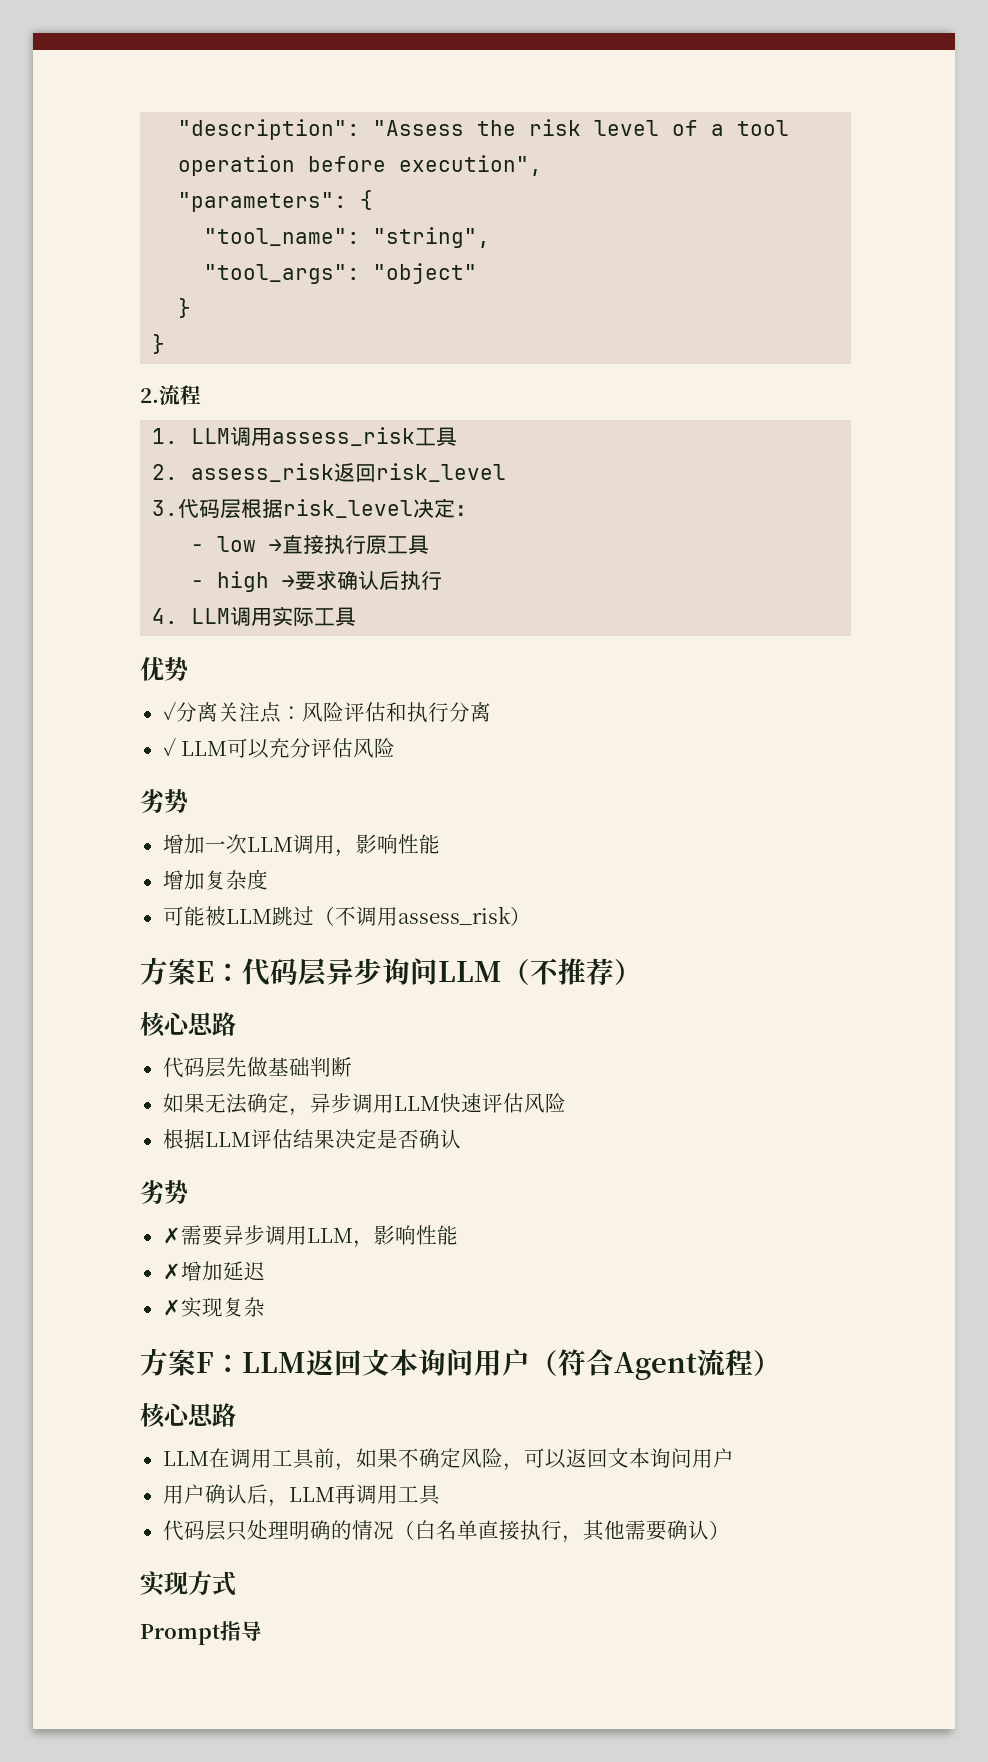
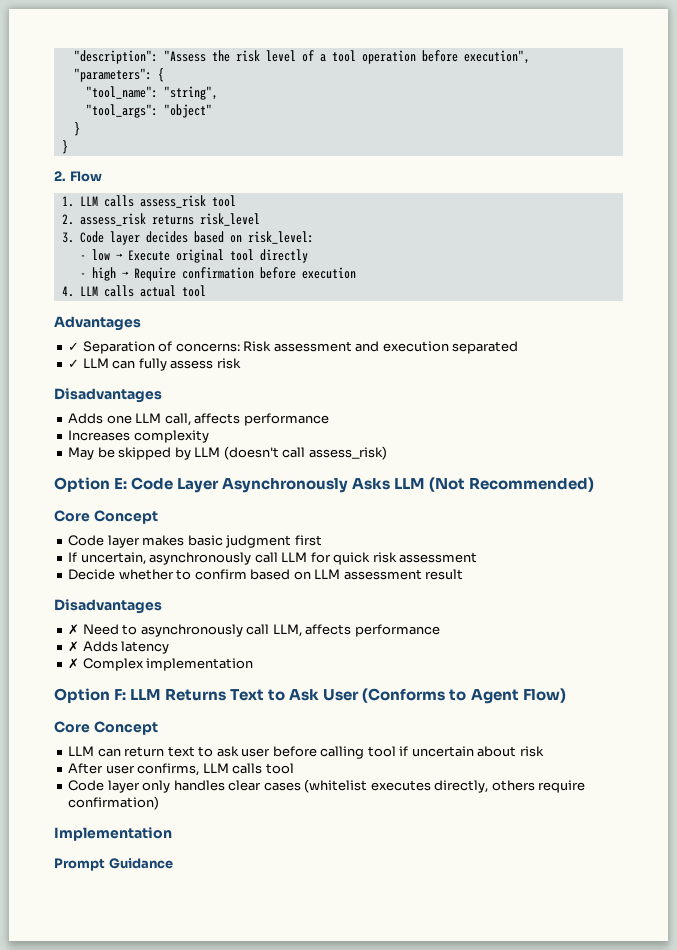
- 2.流程
+ 2. Flow
- 1. LLM调用assess_risk工具
+ 1. LLM calls assess_risk tool
- 2. assess_risk返回risk_level
+ 2. assess_risk returns risk_level
- 3.代码层根据risk_level决定：
+ 3. Code layer decides based on risk_level:
- - low →直接执行原工具
+ - low → Execute original tool directly
- - high →要求确认后执行
- 4. LLM调用实际工具
- 优势
- ✓分离关注点：风险评估和执行分离
- ✓ LLM可以充分评估风险
- 劣势
- 增加一次LLM调用，影响性能
- 增加复杂度
- 可能被LLM跳过（不调用assess_risk）
- 方案E：代码层异步询问LLM（不推荐）
- 核心思路
- 代码层先做基础判断
- 如果无法确定，异步调用LLM快速评估风险
- 根据LLM评估结果决定是否确认
- 劣势
- ✗需要异步调用LLM，影响性能
- ✗增加延迟
- ✗实现复杂
- 方案F：LLM返回文本询问用户（符合Agent流程）
- 核心思路
- LLM在调用工具前，如果不确定风险，可以返回文本询问用户
- 用户确认后，LLM再调用工具
- 代码层只处理明确的情况（白名单直接执行，其他需要确认）
- 实现方式
+ - high → Require confirmation before execution
+ 4. LLM calls actual tool
+ Advantages
+ ✓ Separation of concerns: Risk assessment and execution separated
+ ✓ LLM can fully assess risk
+ Disadvantages
+ Adds one LLM call, affects performance
+ Increases complexity
+ May be skipped by LLM (doesn't call assess_risk)
+ Option E: Code Layer Asynchronously Asks LLM (Not Recommended)
+ Core Concept
+ Code layer makes basic judgment first
+ If uncertain, asynchronously call LLM for quick risk assessment
+ Decide whether to confirm based on LLM assessment result
+ Disadvantages
+ ✗ Need to asynchronously call LLM, affects performance
+ ✗ Adds latency
+ ✗ Complex implementation
+ Option F: LLM Returns Text to Ask User (Conforms to Agent Flow)
+ Core Concept
+ LLM can return text to ask user before calling tool if uncertain about risk
+ After user confirms, LLM calls tool
+ Code layer only handles clear cases (whitelist executes directly, others require confirmation)
+ Implementation
- Prompt指导
+ Prompt Guidance

